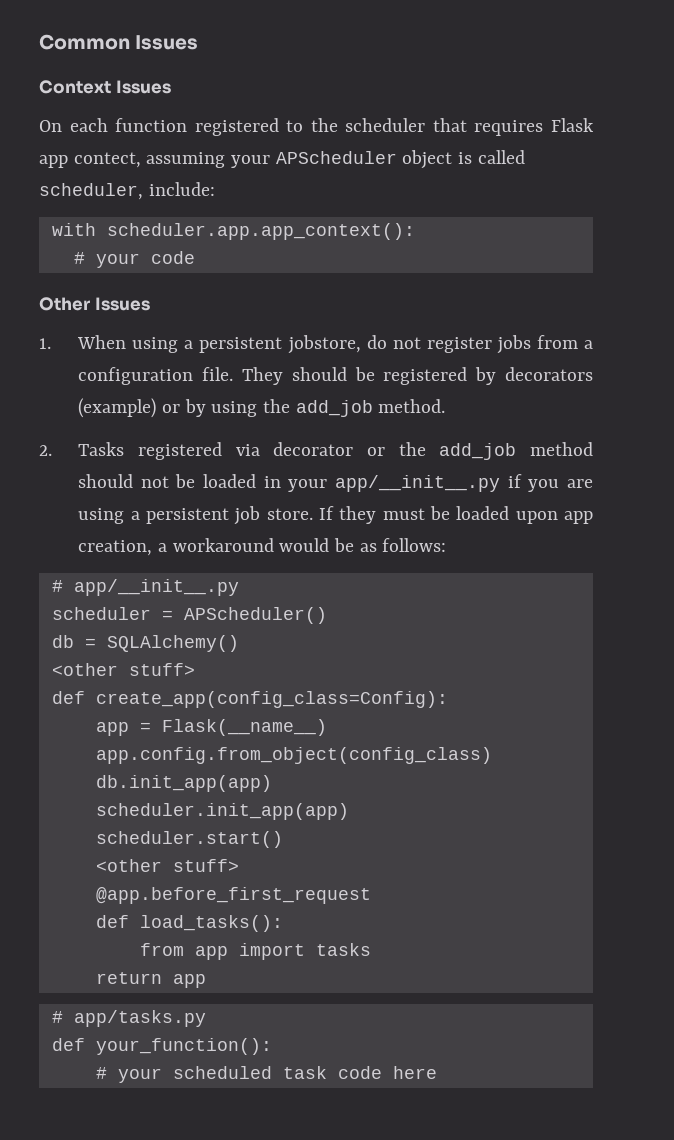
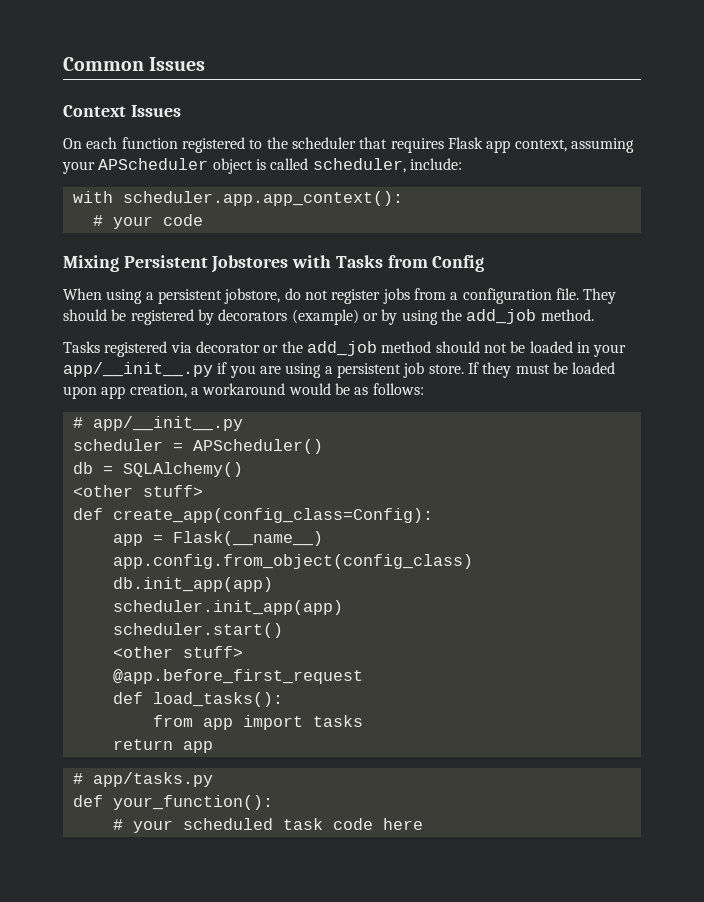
- On each function registered to the scheduler that requires Flask app contect, assuming your APScheduler object is called scheduler, include:
+ On each function registered to the scheduler that requires Flask app context, assuming your APScheduler object is called scheduler, include:
- Other Issues
- 1. When using a persistent jobstore, do not register jobs from a configuration file.
+ Mixing Persistent Jobstores with Tasks from Config
+ When using a persistent jobstore, do not register jobs from a configuration file.
- 2. Tasks registered via decorator or the add_job method should not be loaded in your app/__init__.py if you are using a persistent job store.
+ Tasks registered via decorator or the add_job method should not be loaded in your app/__init__.py if you are using a persistent job store.

